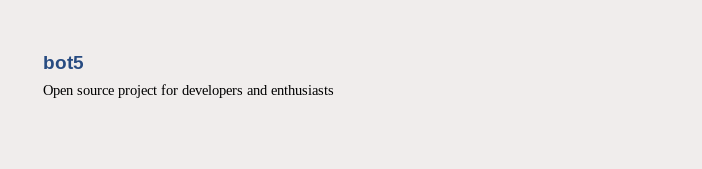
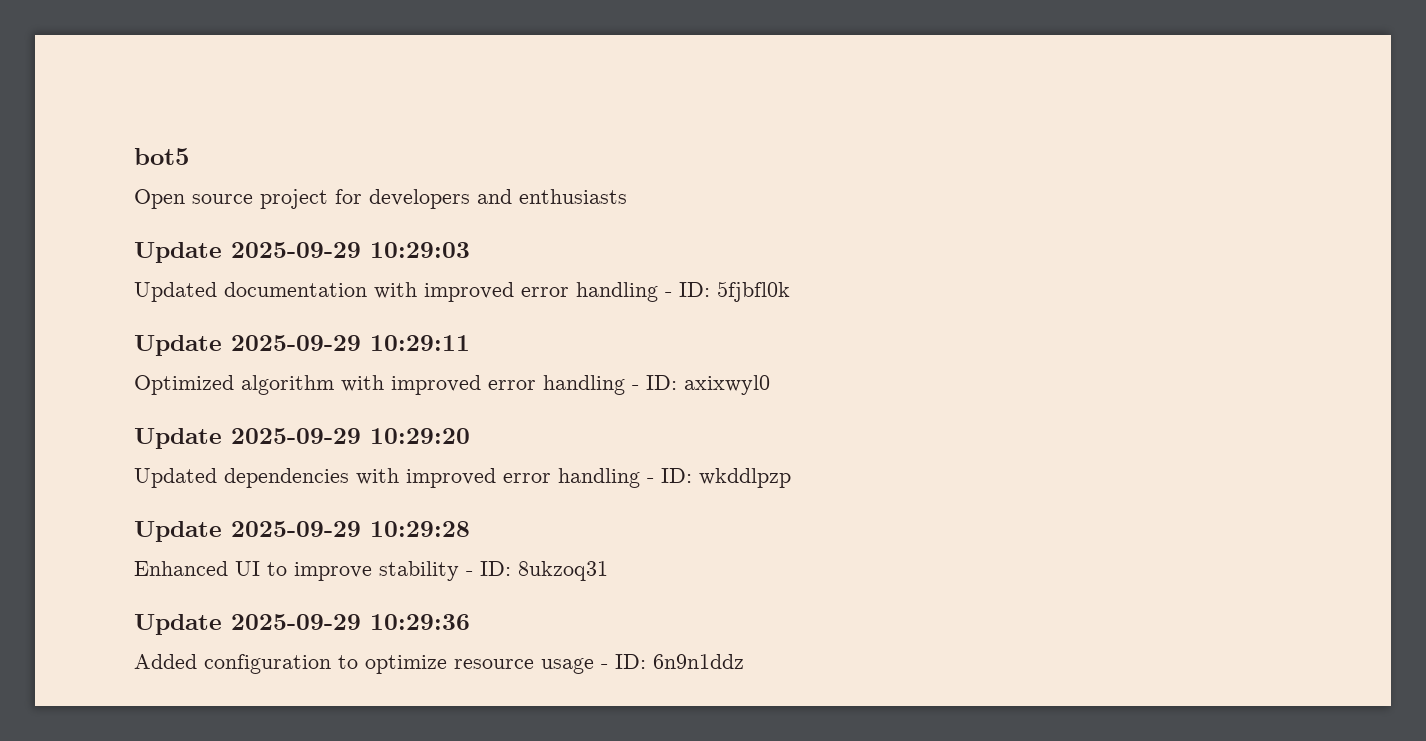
+ Update 2025-09-29 10:29:03
+ Updated documentation with improved error handling - ID: 5fjbfl0k
+ Update 2025-09-29 10:29:11
+ Optimized algorithm with improved error handling - ID: axixwyl0
+ Update 2025-09-29 10:29:20
+ Updated dependencies with improved error handling - ID: wkddlpzp
+ Update 2025-09-29 10:29:28
+ Enhanced UI to improve stability - ID: 8ukzoq31
+ Update 2025-09-29 10:29:36
+ Added configuration to optimize resource usage - ID: 6n9n1ddz

